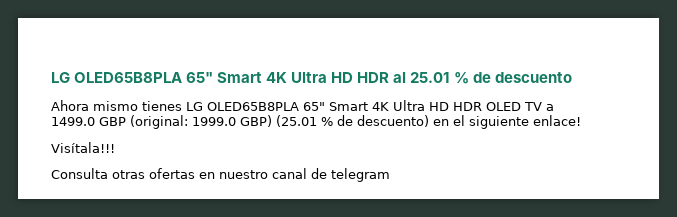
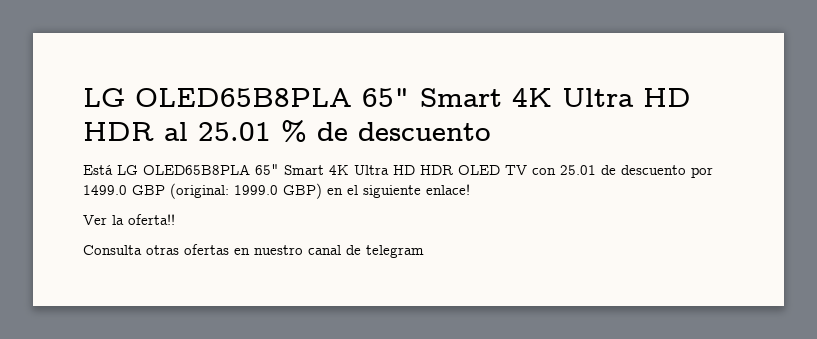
- Ahora mismo tienes LG OLED65B8PLA 65" Smart 4K Ultra HD HDR OLED TV a 1499.0 GBP (original: 1999.0 GBP) (25.01 % de descuento) en el siguiente enlace!
+ Está LG OLED65B8PLA 65" Smart 4K Ultra HD HDR OLED TV con 25.01 de descuento por 1499.0 GBP (original: 1999.0 GBP) en el siguiente enlace!
- Visítala!!!
+ Ver la oferta!!

